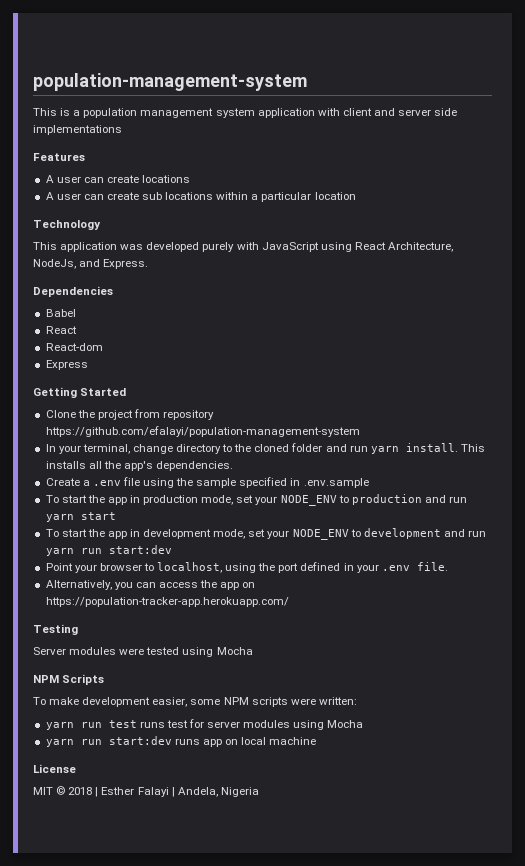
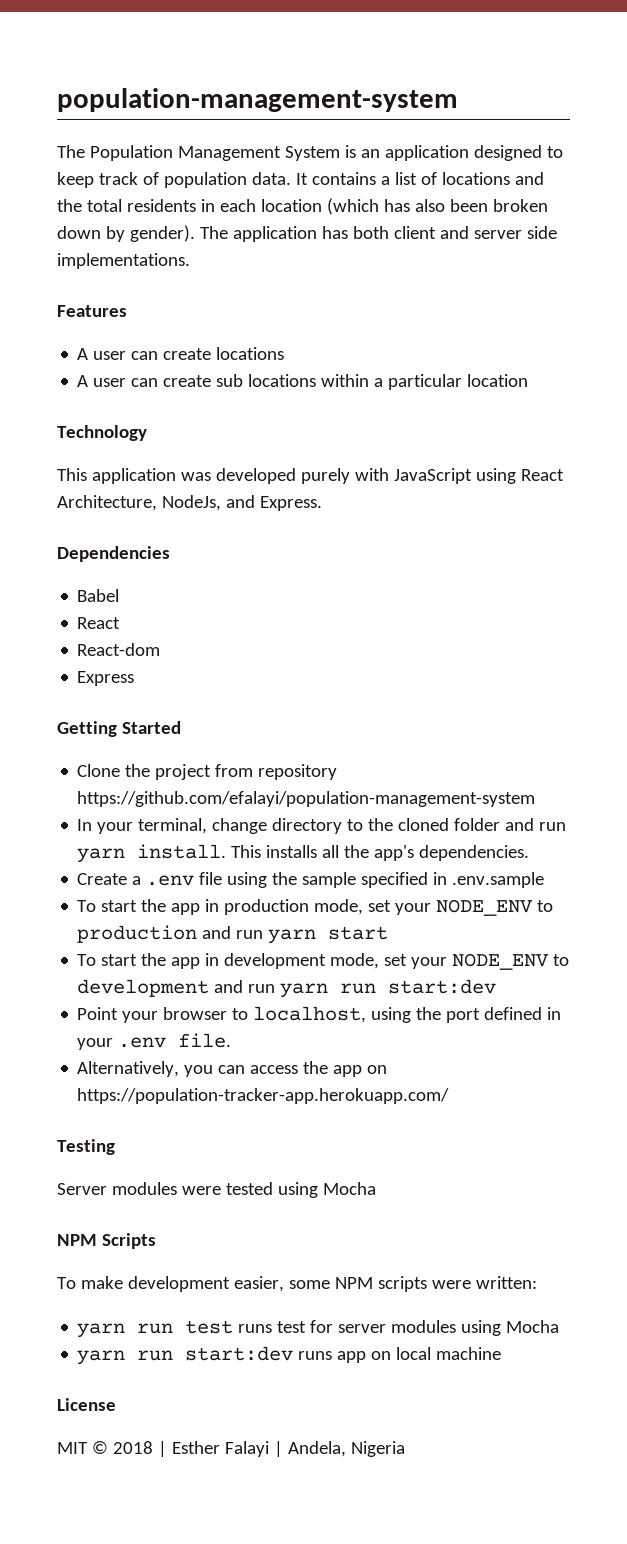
- This is a population management system application with client and server side implementations
+ The Population Management System is an application designed to keep track of population data. It contains a list of locations and the total residents in each location (which has also been broken down by gender). The application has both client and server side implementations.

